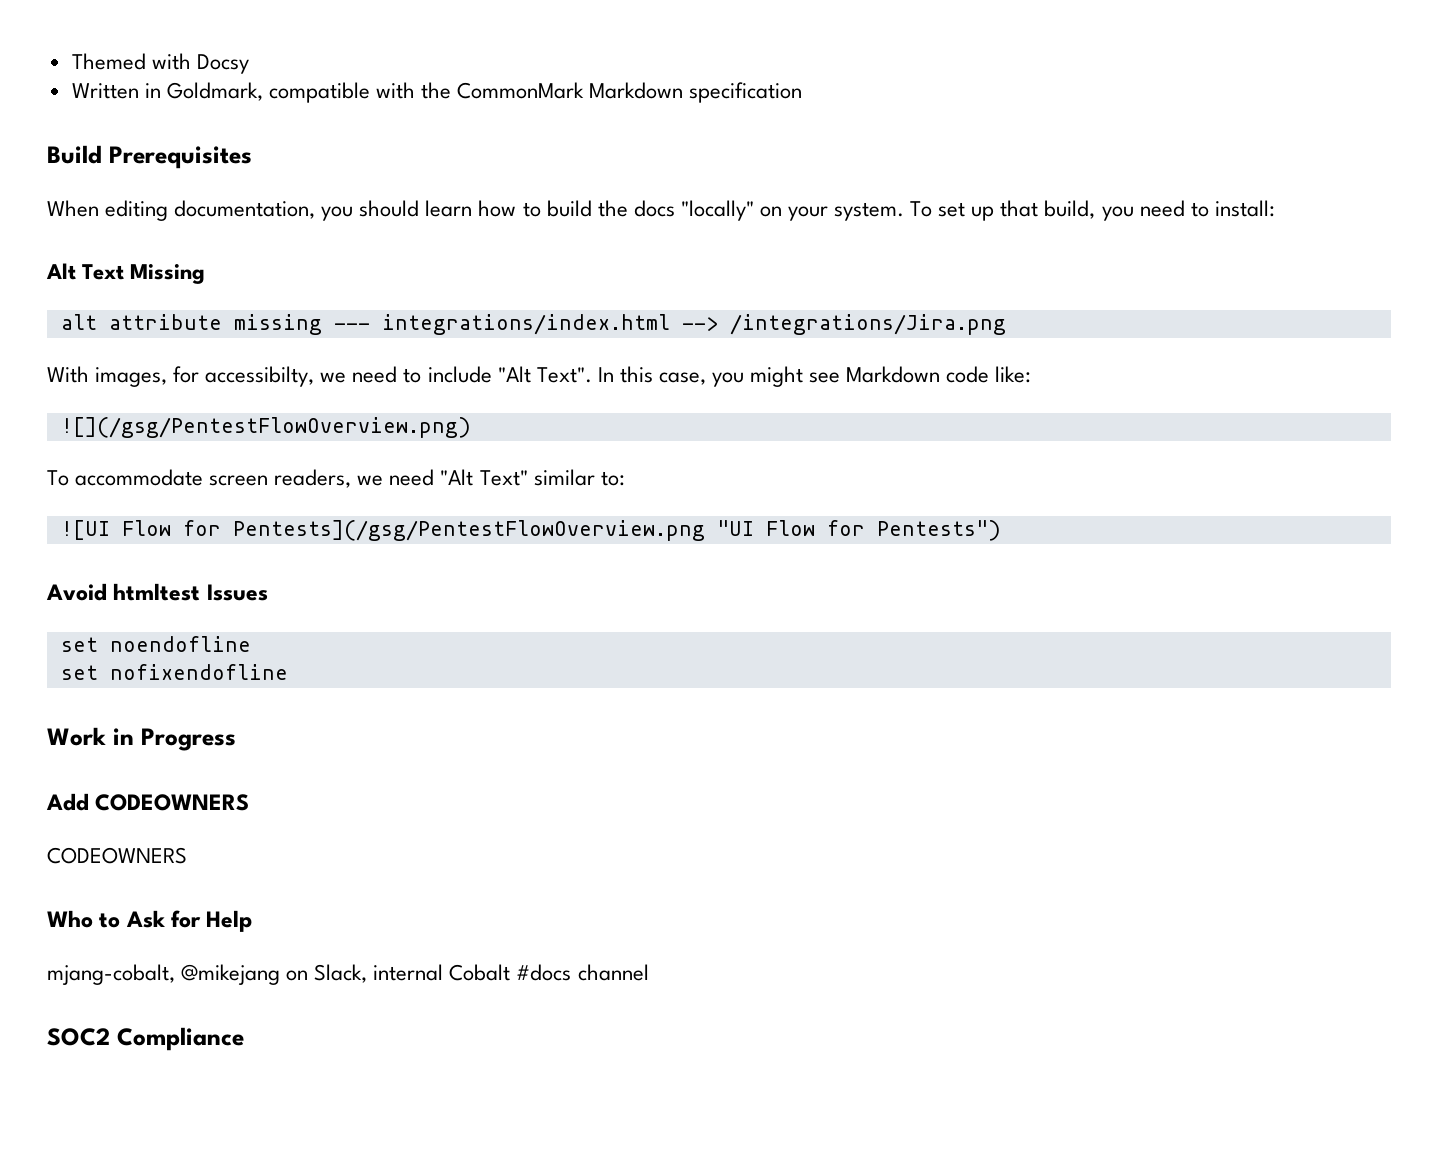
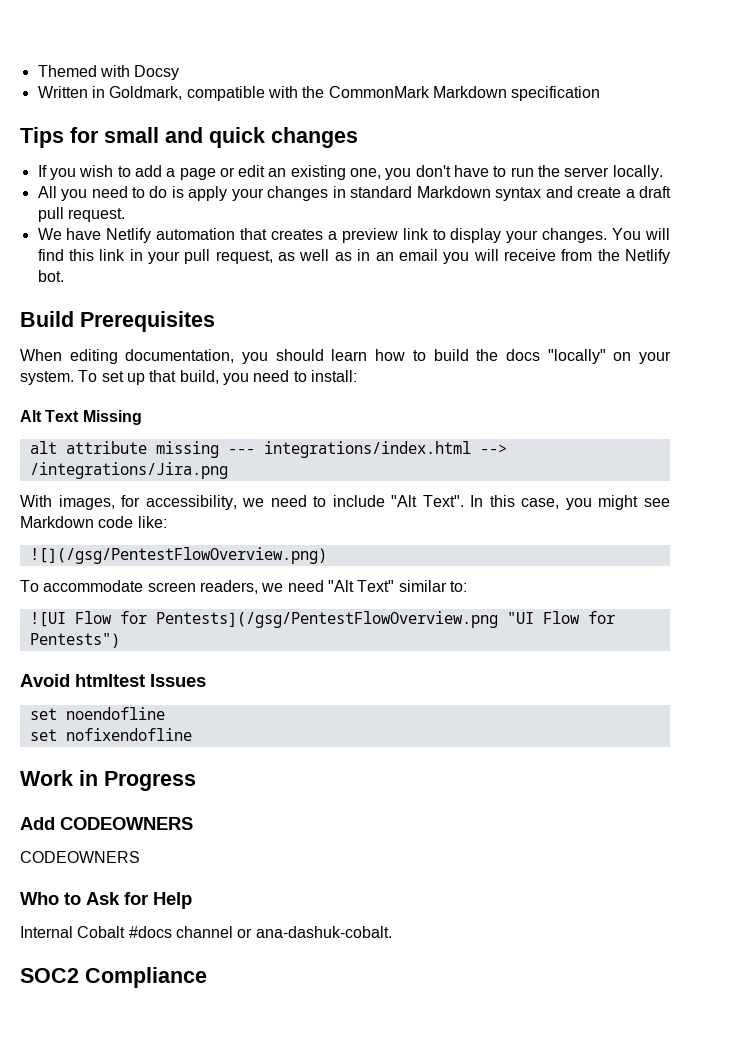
+ Tips for small and quick changes
+ If you wish to add a page or edit an existing one, you don't have to run the server locally.
+ All you need to do is apply your changes in standard Markdown syntax and create a draft pull request.
+ We have Netlify automation that creates a preview link to display your changes. You will find this link in your pull request, as well as in an email you will receive from the Netlify bot.
- With images, for accessibilty, we need to include "Alt Text".
+ With images, for accessibility, we need to include "Alt Text".
- mjang-cobalt, @mikejang on Slack, internal Cobalt #docs channel
+ Internal Cobalt #docs channel or ana-dashuk-cobalt.

